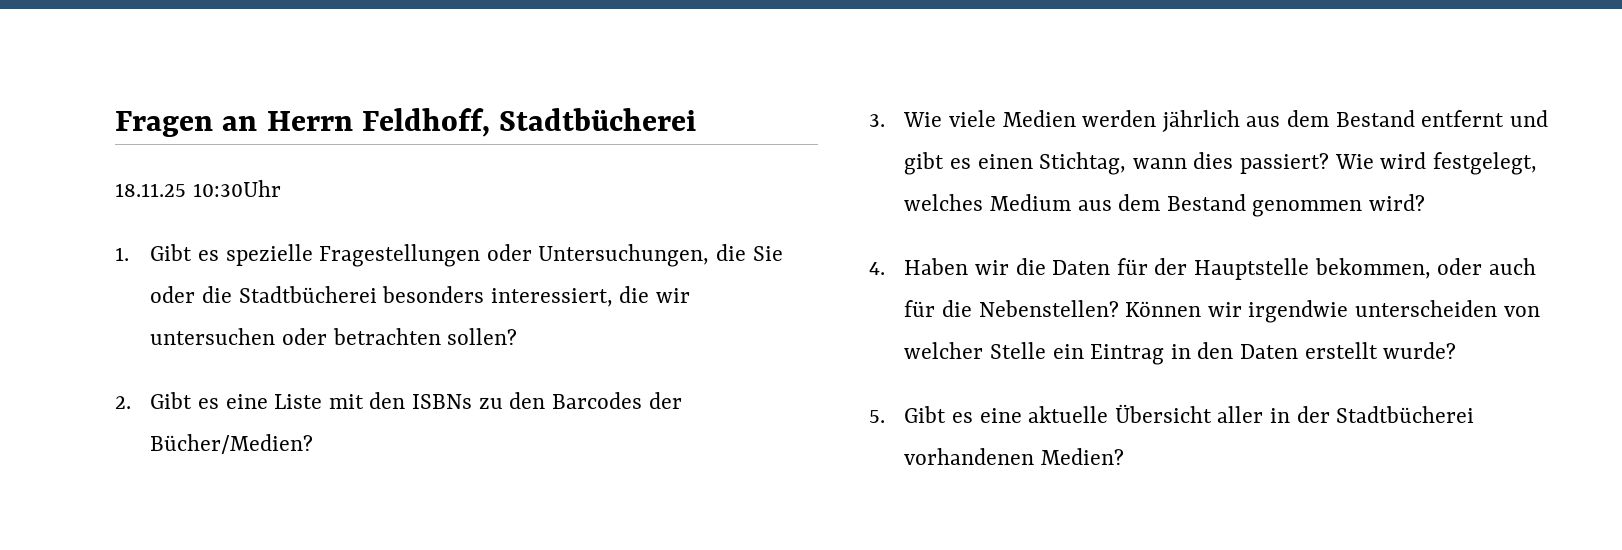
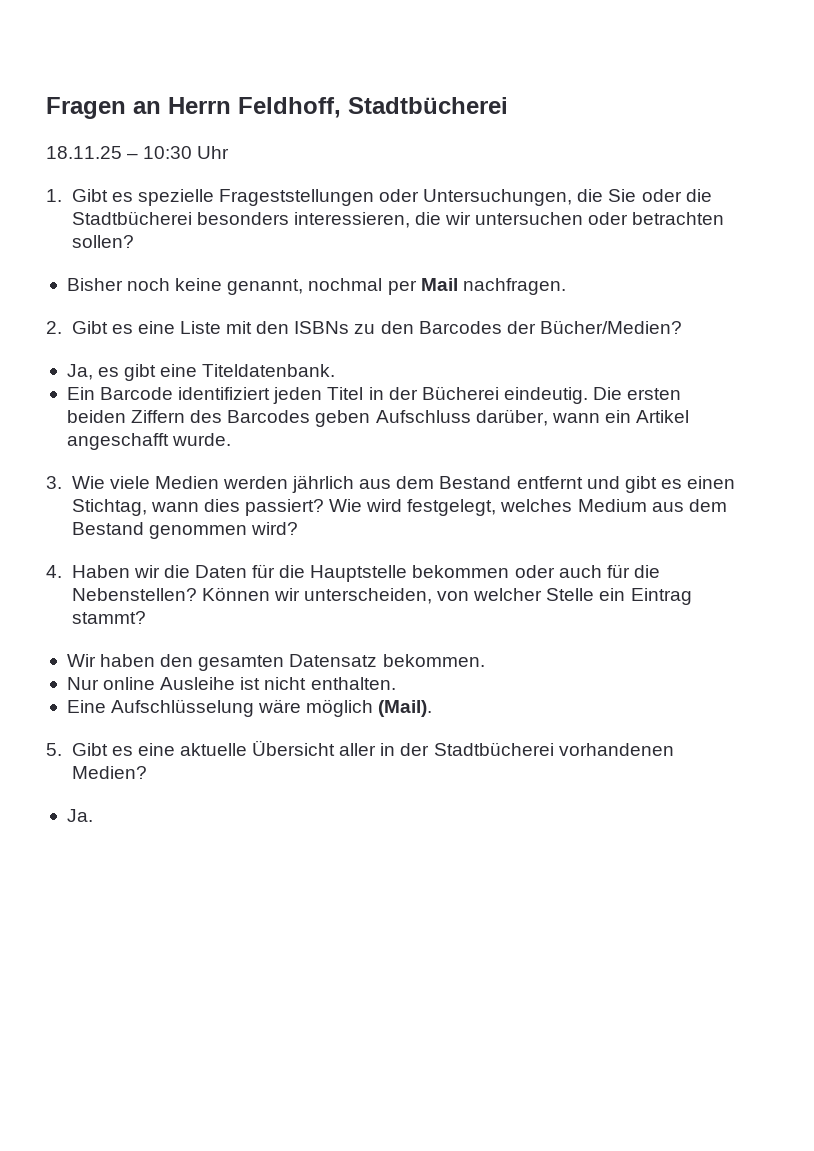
- 18.11.25 10:30Uhr
+ 18.11.25 – 10:30 Uhr
- 1. Gibt es spezielle Fragestellungen oder Untersuchungen, die Sie oder die Stadtbücherei besonders interessiert, die wir untersuchen oder betrachten sollen?
+ 1. Gibt es spezielle Frageststellungen oder Untersuchungen, die Sie oder die Stadtbücherei besonders interessieren, die wir untersuchen oder betrachten sollen?
+ Bisher noch keine genannt, nochmal per Mail nachfragen.
+ Ja, es gibt eine Titeldatenbank.
+ Ein Barcode identifiziert jeden Titel in der Bücherei eindeutig. Die ersten beiden Ziffern des Barcodes geben Aufschluss darüber, wann ein Artikel angeschafft wurde.
- 4. Haben wir die Daten für der Hauptstelle bekommen, oder auch für die Nebenstellen?
+ 4. Haben wir die Daten für die Hauptstelle bekommen oder auch für die Nebenstellen?
- Können wir irgendwie unterscheiden von welcher Stelle ein Eintrag in den Daten erstellt wurde?
+ Können wir unterscheiden, von welcher Stelle ein Eintrag stammt?
+ Wir haben den gesamten Datensatz bekommen.
+ Nur online Ausleihe ist nicht enthalten.
+ Eine Aufschlüsselung wäre möglich (Mail).
+ Ja.

